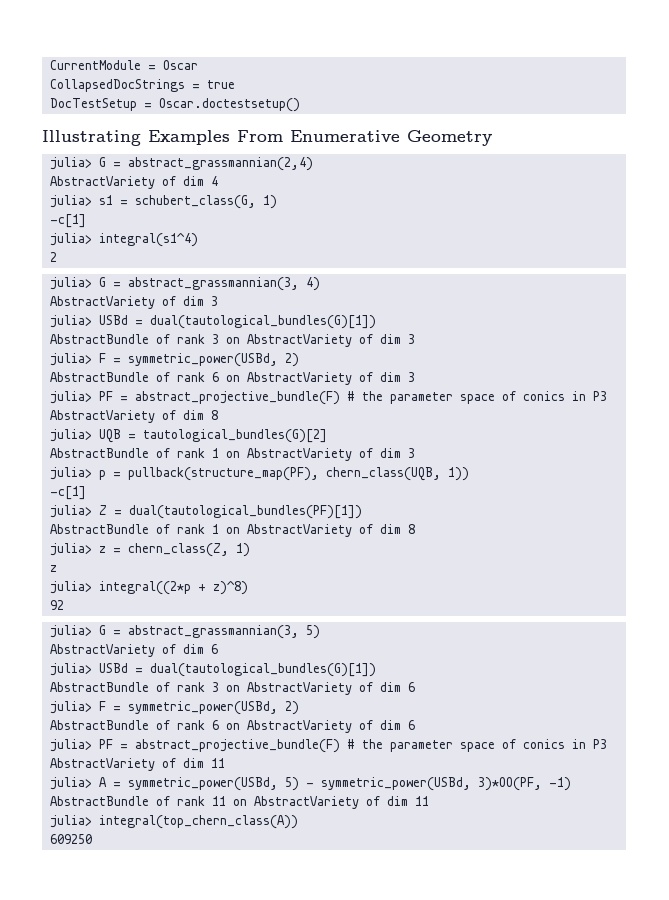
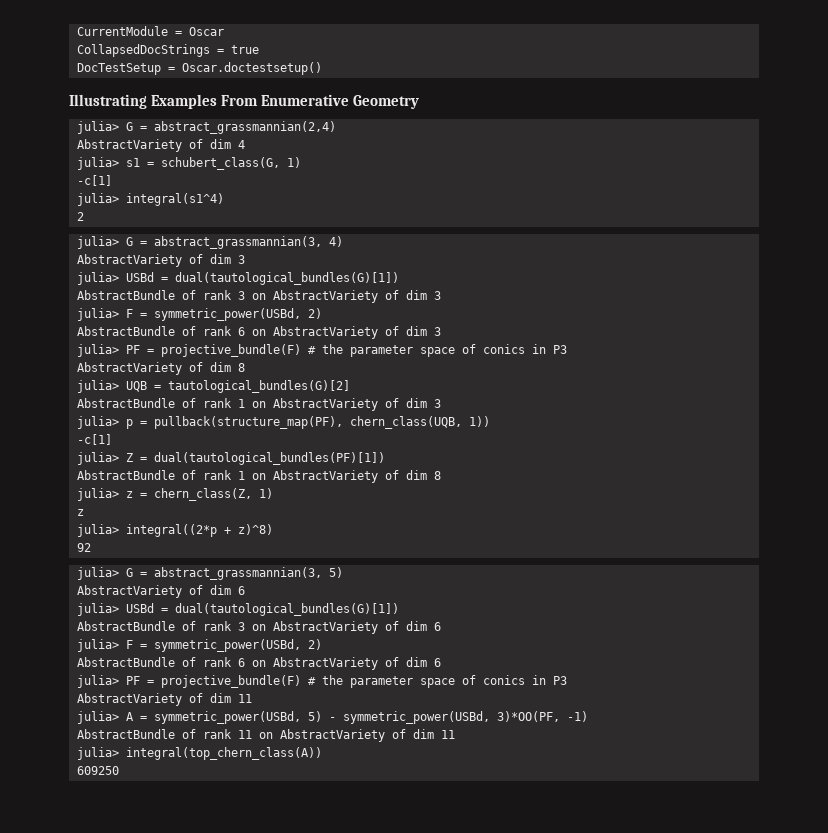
  AbstractBundle of rank 6 on AbstractVariety of dim 3
- julia> PF = abstract_projective_bundle(F) # the parameter space of conics in P3
+ julia> PF = projective_bundle(F) # the parameter space of conics in P3
  AbstractBundle of rank 6 on AbstractVariety of dim 6
- julia> PF = abstract_projective_bundle(F) # the parameter space of conics in P3
+ julia> PF = projective_bundle(F) # the parameter space of conics in P3

